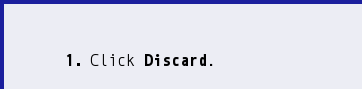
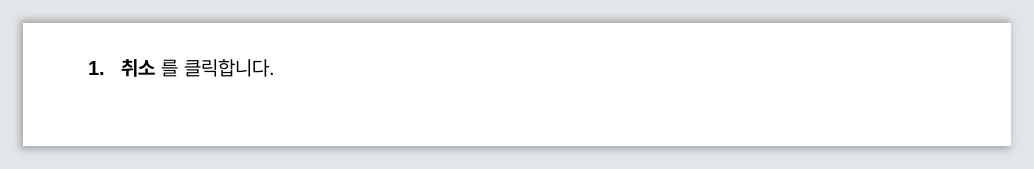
- 1. Click Discard.
+ 1. 취소 를 클릭합니다.

